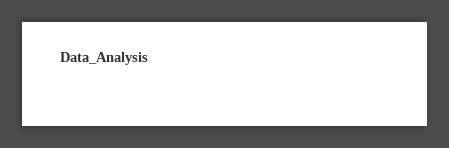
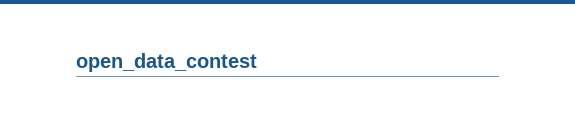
- Data_Analysis
+ open_data_contest

